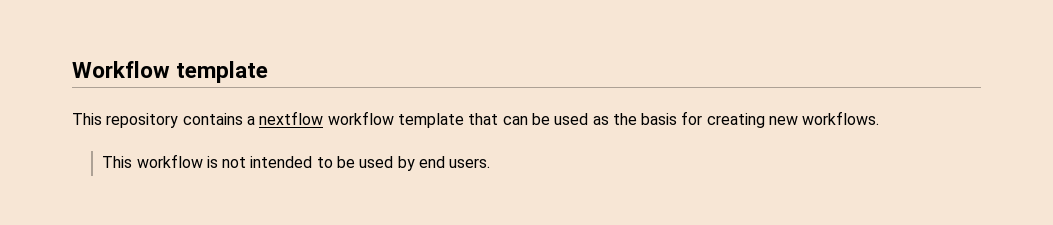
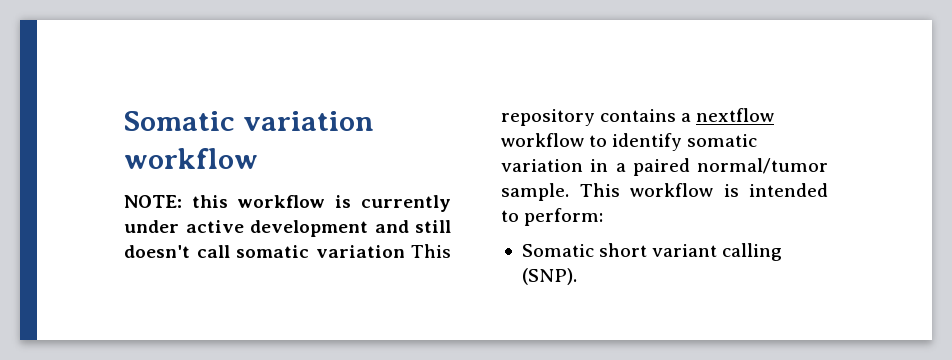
- Workflow template
- This repository contains a nextflow workflow template that can be used as the basis for creating new workflows.
- This workflow is not intended to be used by end users.
+ Somatic variation workflow
+ NOTE: this workflow is currently under active development and still doesn't call somatic variation This repository contains a nextflow workflow to identify somatic variation in a paired normal/tumor sample. This workflow is intended to perform:
+ Somatic short variant calling (SNP).

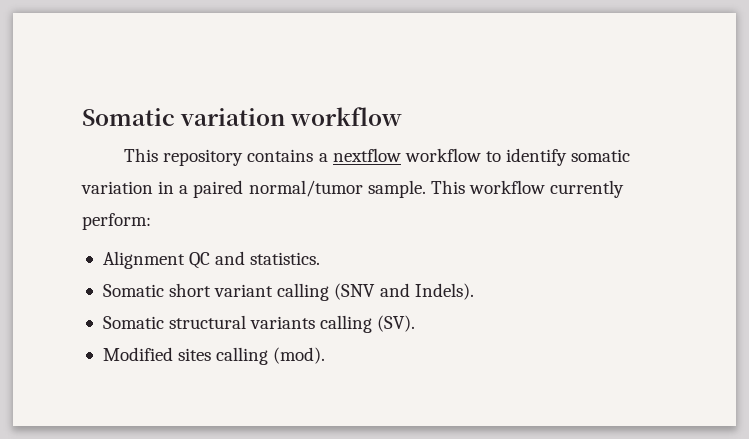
- NOTE: this workflow is currently under active development and still doesn't call somatic variation This repository contains a nextflow workflow to identify somatic variation in a paired normal/tumor sample.
+ This repository contains a nextflow workflow to identify somatic variation in a paired normal/tumor sample.
- This workflow is intended to perform:
- Somatic short variant calling (SNP).
+ This workflow currently perform:
+ Alignment QC and statistics.
+ Somatic short variant calling (SNV and Indels).
+ Somatic structural variants calling (SV).
+ Modified sites calling (mod).

